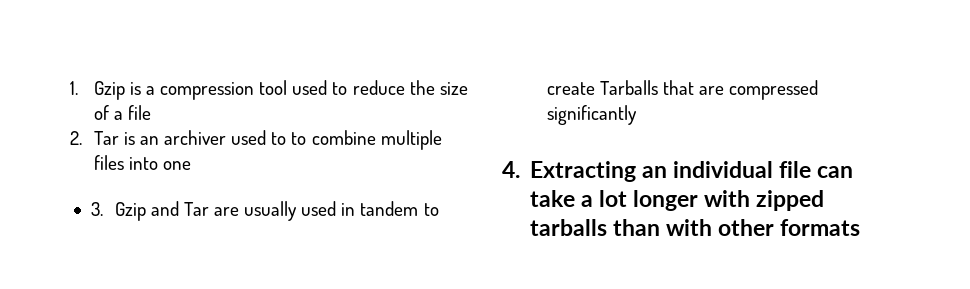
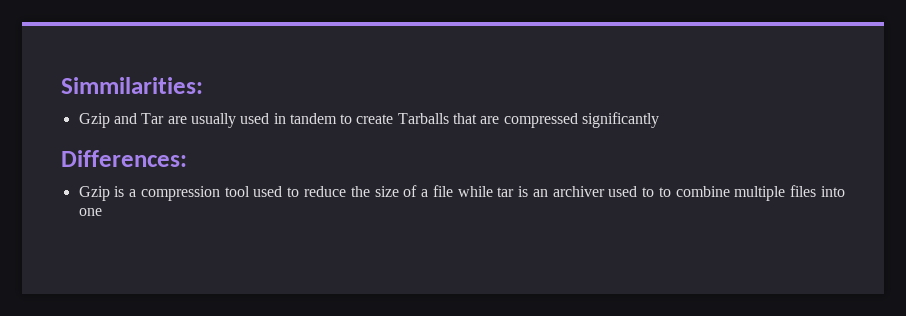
- 1. Gzip is a compression tool used to reduce the size of a file
- 2. Tar is an archiver used to to combine multiple files into one
- 3. Gzip and Tar are usually used in tandem to create Tarballs that are compressed significantly
+ Simmilarities:
+ Gzip and Tar are usually used in tandem to create Tarballs that are compressed significantly
- 4. Extracting an individual file can take a lot longer with zipped tarballs than with other formats
+ Differences:
+ Gzip is a compression tool used to reduce the size of a file while tar is an archiver used to to combine multiple files into one

